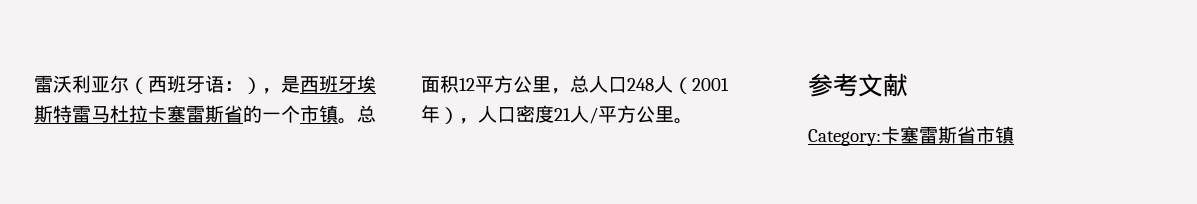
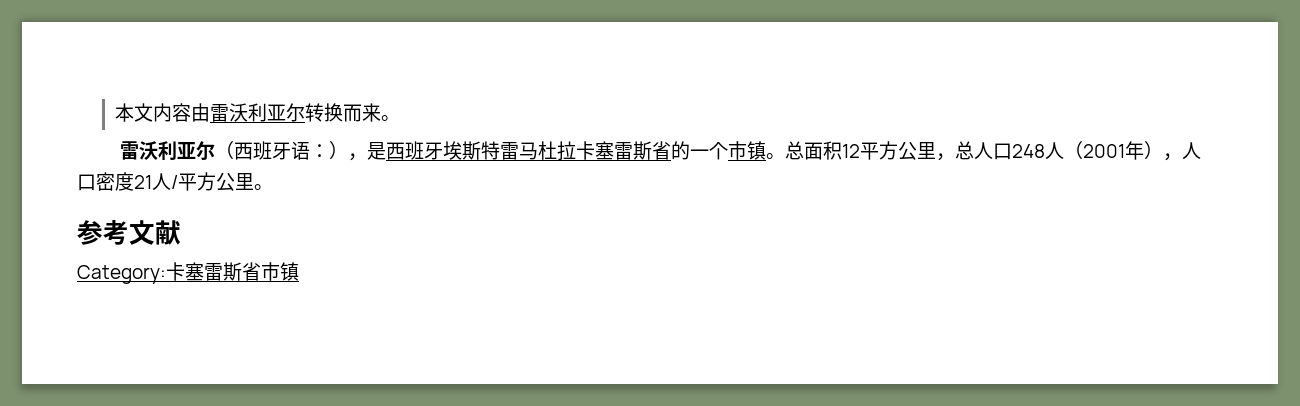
+ 本文内容由雷沃利亚尔转换而来。

